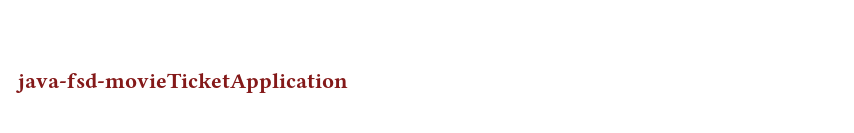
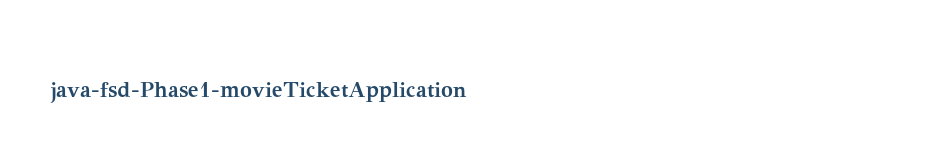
- java-fsd-movieTicketApplication
+ java-fsd-Phase1-movieTicketApplication

